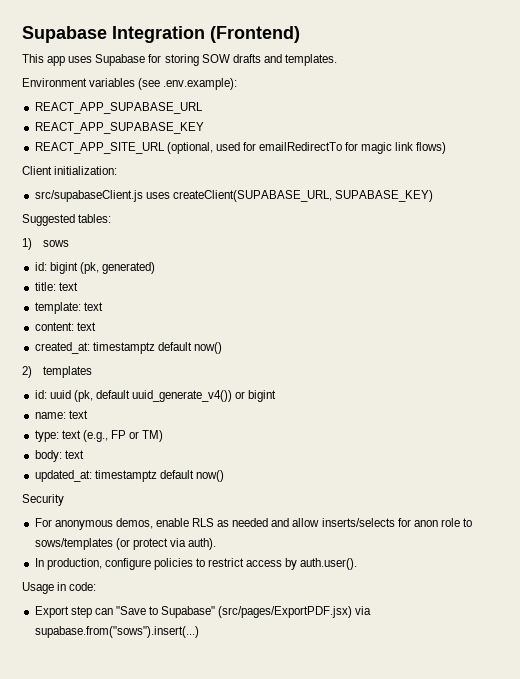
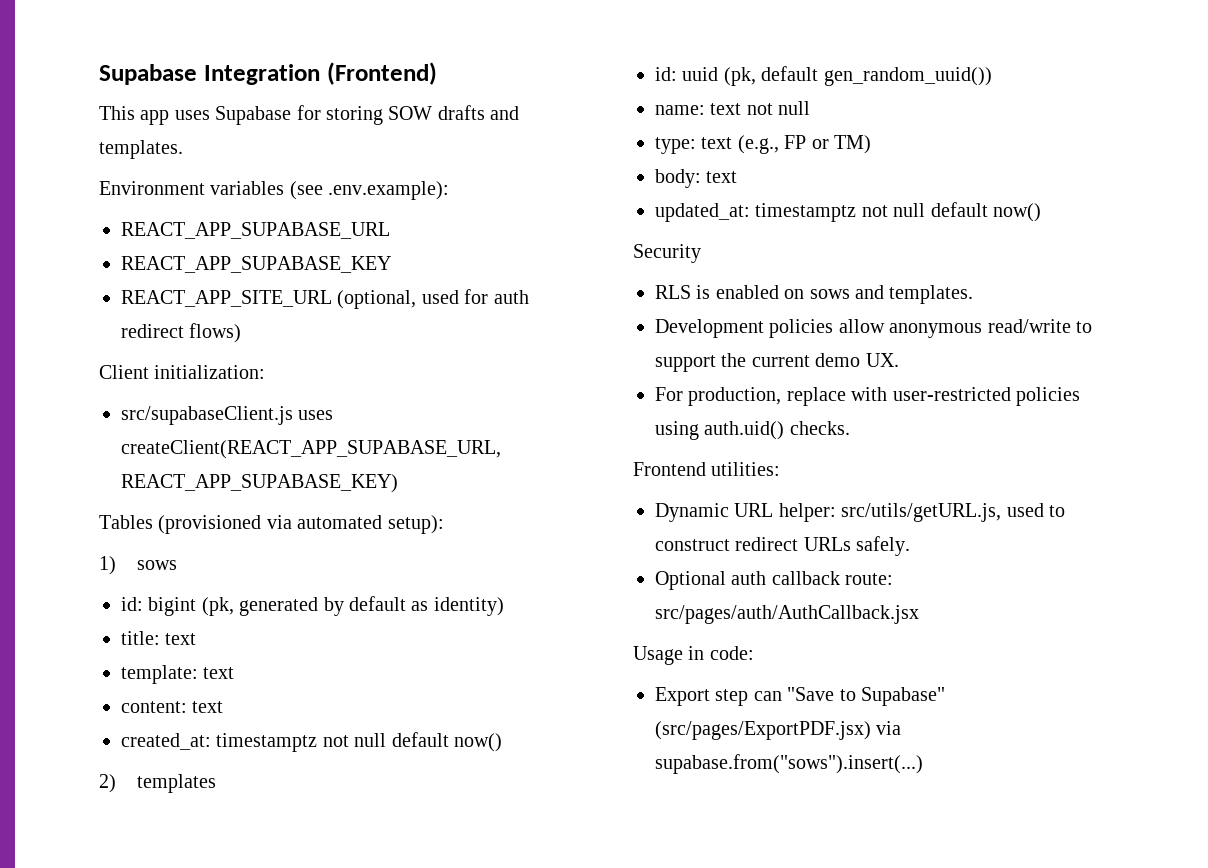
- REACT_APP_SITE_URL (optional, used for emailRedirectTo for magic link flows)
+ REACT_APP_SITE_URL (optional, used for auth redirect flows)
- src/supabaseClient.js uses createClient(SUPABASE_URL, SUPABASE_KEY)
- Suggested tables:
+ src/supabaseClient.js uses createClient(REACT_APP_SUPABASE_URL, REACT_APP_SUPABASE_KEY)
+ Tables (provisioned via automated setup):
- id: bigint (pk, generated)
+ id: bigint (pk, generated by default as identity)
- created_at: timestamptz default now()
+ created_at: timestamptz not null default now()
- id: uuid (pk, default uuid_generate_v4()) or bigint
+ id: uuid (pk, default gen_random_uuid())
- name: text
+ name: text not null
- updated_at: timestamptz default now()
+ updated_at: timestamptz not null default now()
- For anonymous demos, enable RLS as needed and allow inserts/selects for anon role to sows/templates (or protect via auth).
- In production, configure policies to restrict access by auth.user().
+ RLS is enabled on sows and templates.
+ Development policies allow anonymous read/write to support the current demo UX.
+ For production, replace with user-restricted policies using auth.uid() checks.
+ Frontend utilities:
+ Dynamic URL helper: src/utils/getURL.js, used to construct redirect URLs safely.
+ Optional auth callback route: src/pages/auth/AuthCallback.jsx

